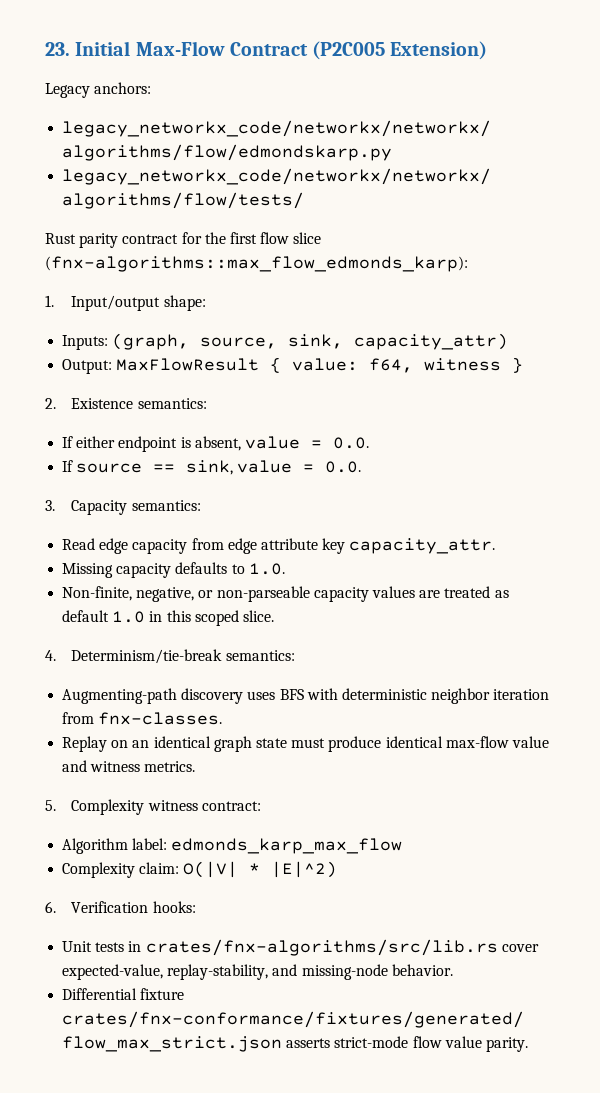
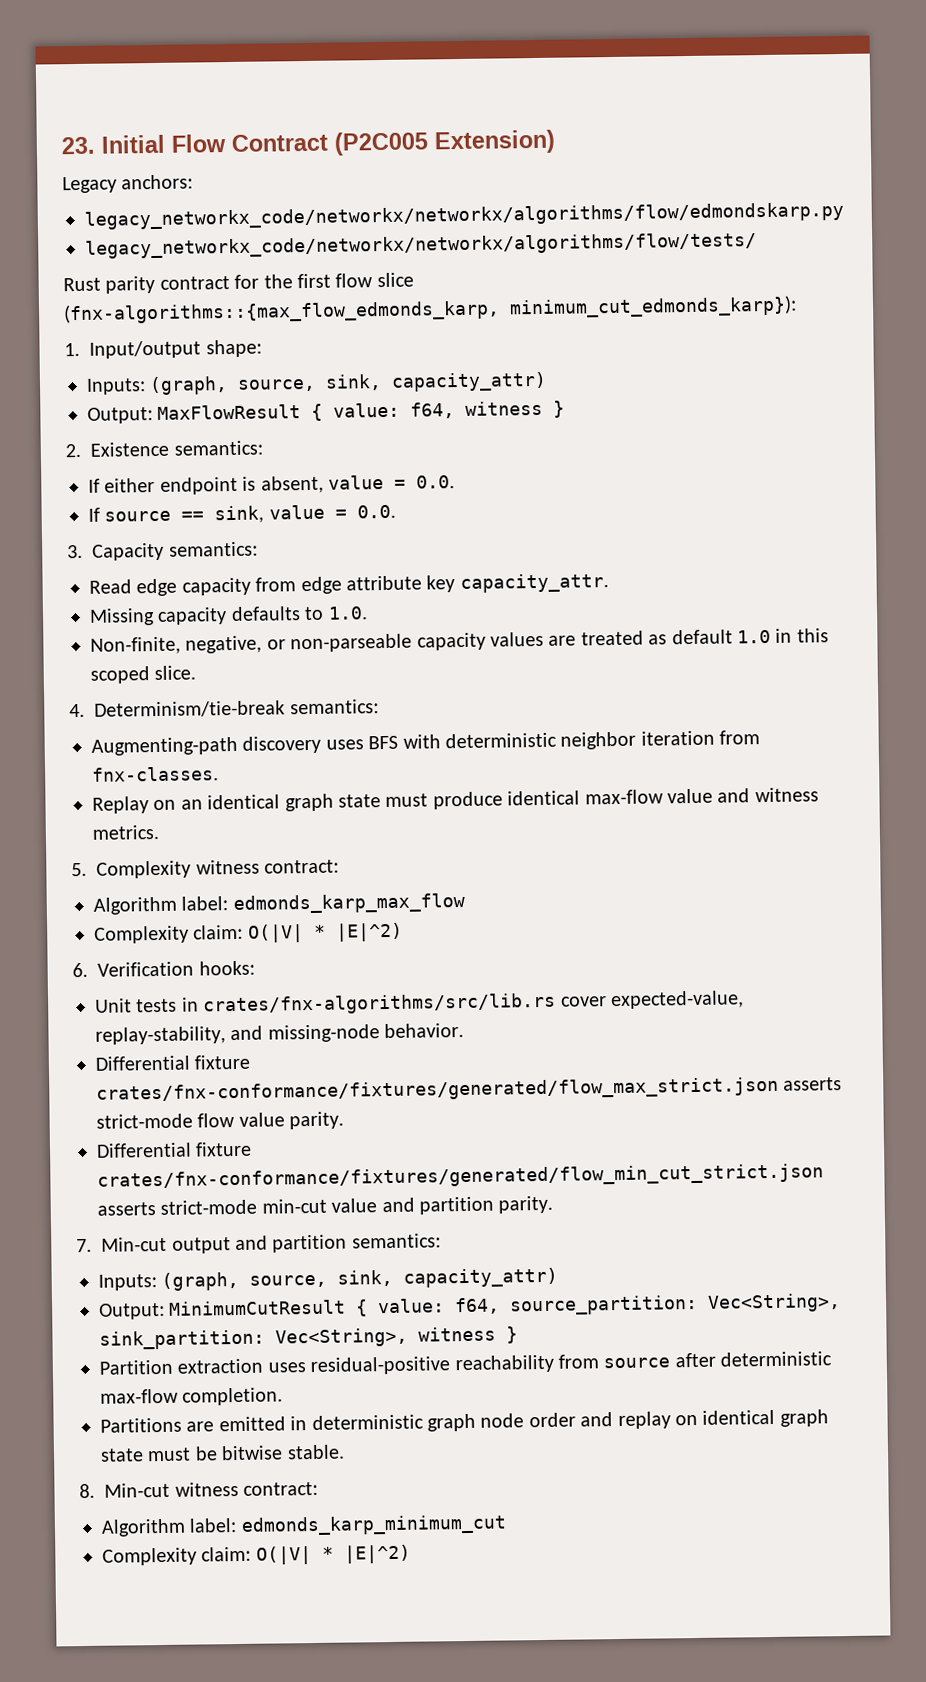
- 23. Initial Max-Flow Contract (P2C005 Extension)
+ 23. Initial Flow Contract (P2C005 Extension)
- Rust parity contract for the first flow slice (fnx-algorithms::max_flow_edmonds_karp):
+ Rust parity contract for the first flow slice (fnx-algorithms::{max_flow_edmonds_karp, minimum_cut_edmonds_karp}):
+ Differential fixture crates/fnx-conformance/fixtures/generated/flow_min_cut_strict.json asserts strict-mode min-cut value and partition parity.
+ 7. Min-cut output and partition semantics:
+ Inputs: (graph, source, sink, capacity_attr)
+ Output: MinimumCutResult { value: f64, source_partition: Vec<String>, sink_partition: Vec<String>, witness }
+ Partition extraction uses residual-positive reachability from source after deterministic max-flow completion.
+ Partitions are emitted in deterministic graph node order and replay on identical graph state must be bitwise stable.
+ 8. Min-cut witness contract:
+ Algorithm label: edmonds_karp_minimum_cut
+ Complexity claim: O(|V| * |E|^2)

